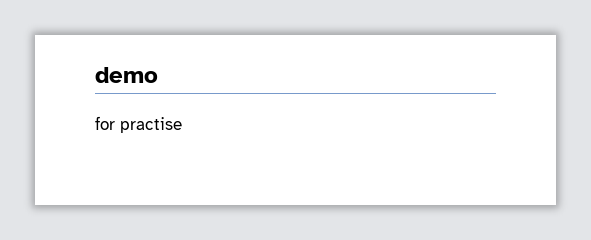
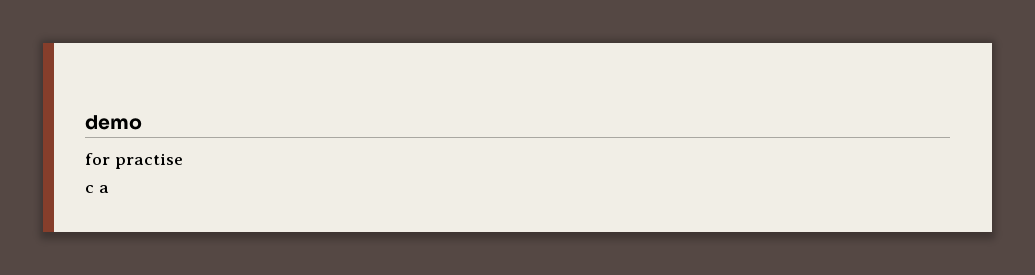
+ c a

